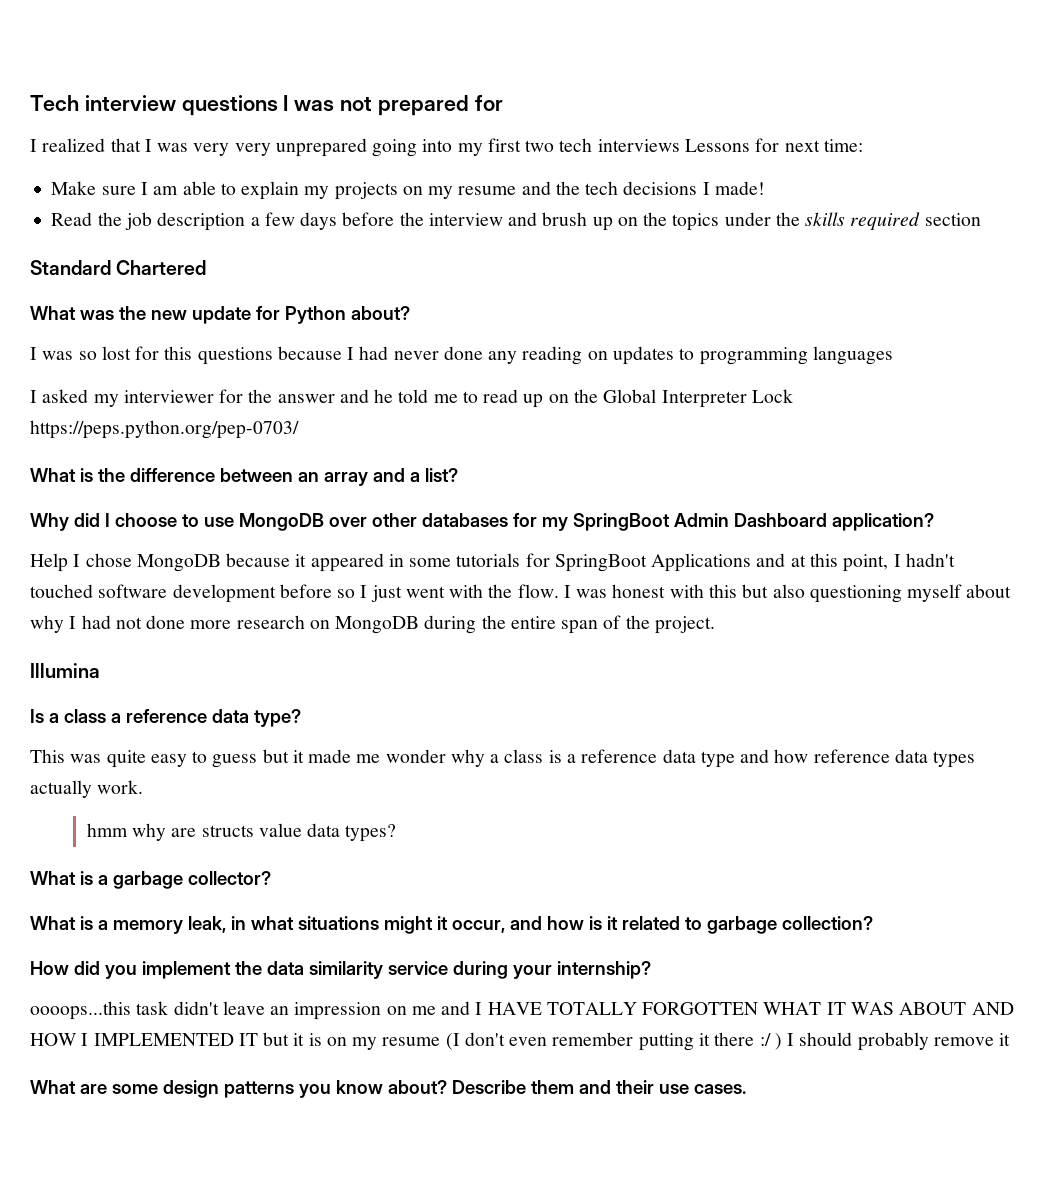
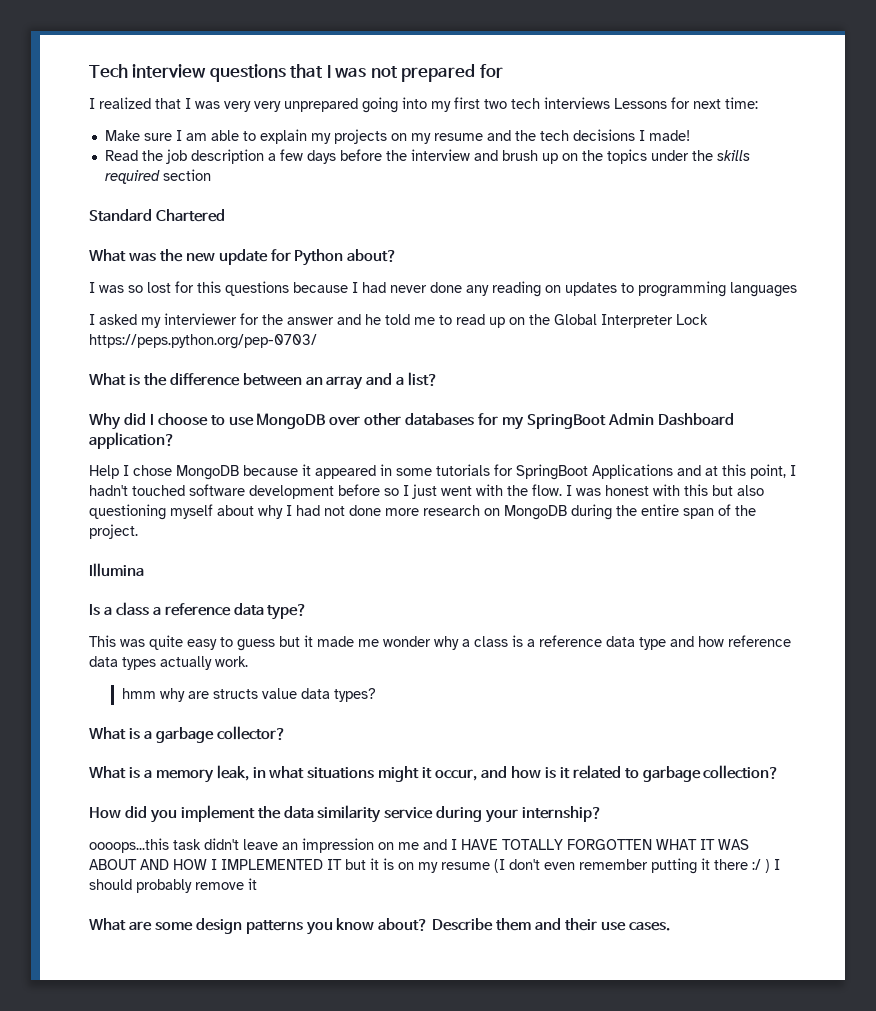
- Tech interview questions I was not prepared for
+ Tech interview questions that I was not prepared for

